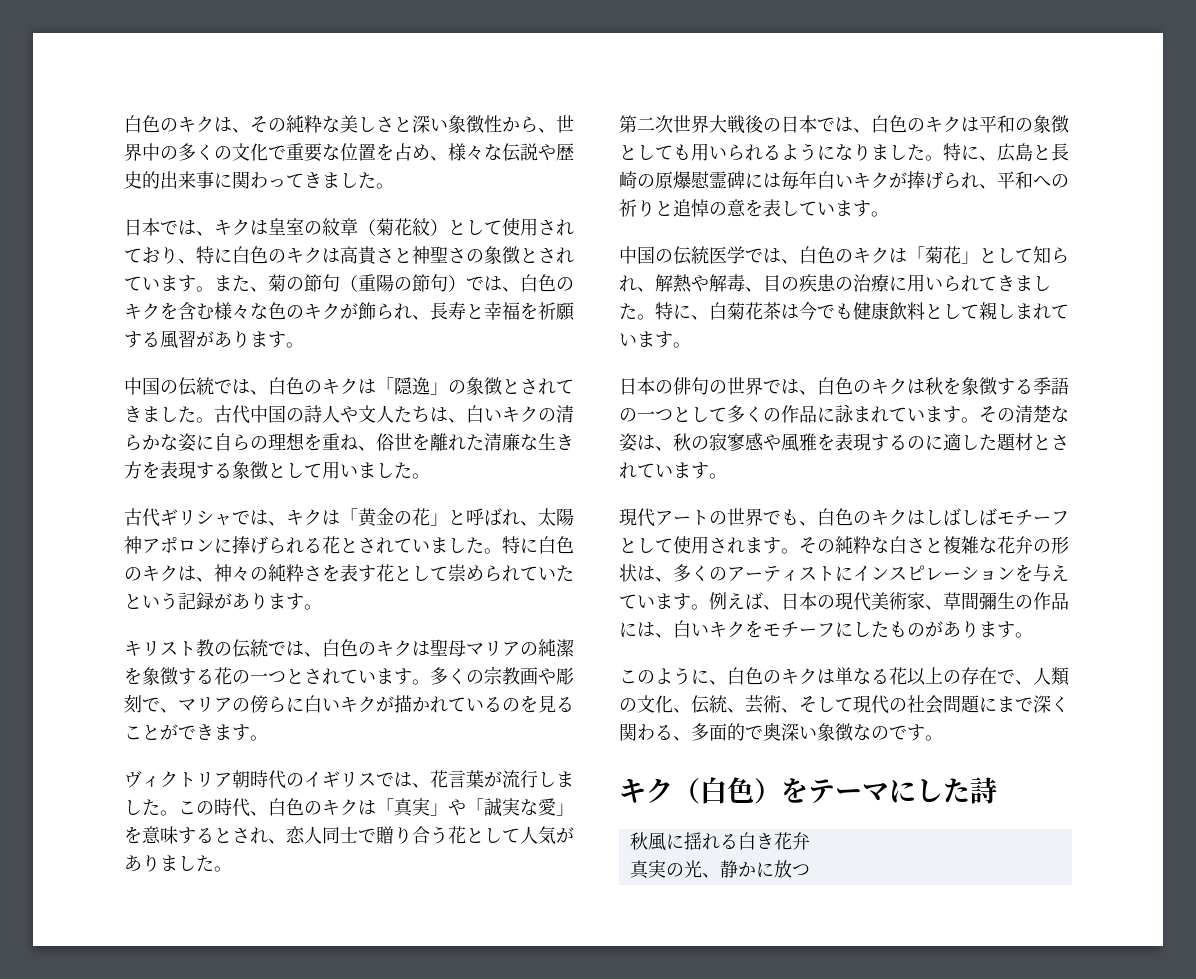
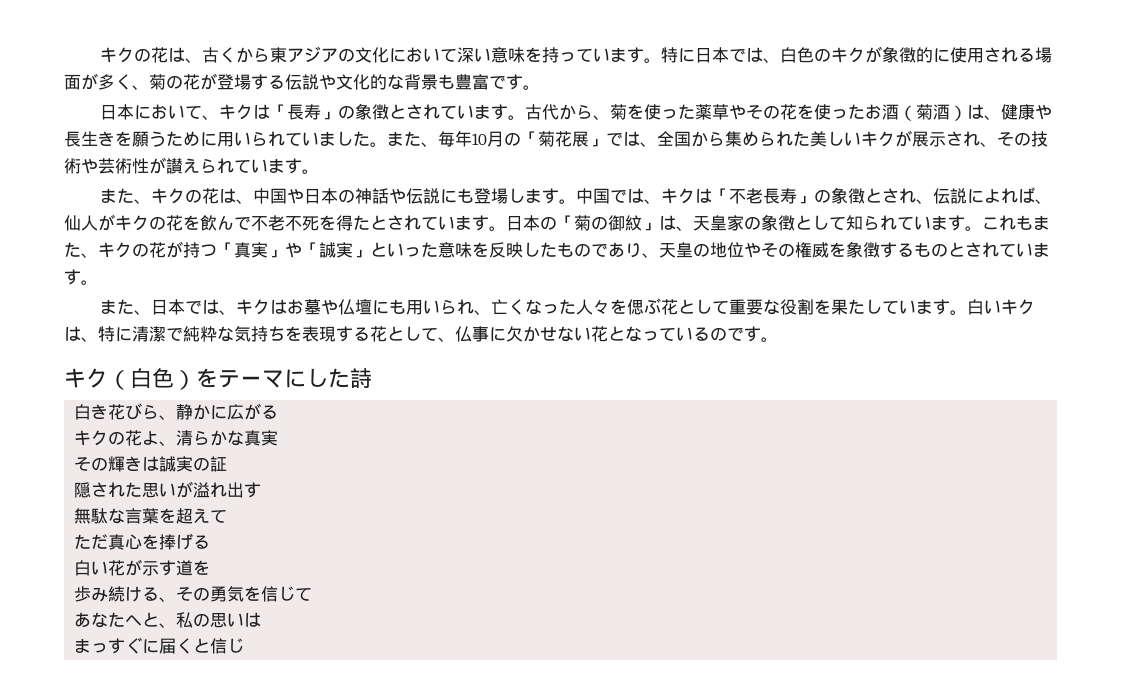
- 白色のキクは、その純粋な美しさと深い象徴性から、世界中の多くの文化で重要な位置を占め、様々な伝説や歴史的出来事に関わってきました。
- 日本では、キクは皇室の紋章（菊花紋）として使用されており、特に白色のキクは高貴さと神聖さの象徴とされています。
+ キクの花は、古くから東アジアの文化において深い意味を持っています。特に日本では、白色のキクが象徴的に使用される場面が多く、菊の花が登場する伝説や文化的な背景も豊富です。
+ 日本において、キクは「長寿」の象徴とされています。
- また、菊の節句（重陽の節句）では、白色のキクを含む様々な色のキクが飾られ、長寿と幸福を祈願する風習があります。
- 中国の伝統では、白色のキクは「隠逸」の象徴とされてきました。古代中国の詩人や文人たちは、白いキクの清らかな姿に自らの理想を重ね、俗世を離れた清廉な生き方を表現する象徴として用いました。
- 古代ギリシャでは、キクは「黄金の花」と呼ばれ、太陽神アポロンに捧げられる花とされていました。特に白色のキクは、神々の純粋さを表す花として崇められていたという記録があります。
- キリスト教の伝統では、白色のキクは聖母マリアの純潔を象徴する花の一つとされています。多くの宗教画や彫刻で、マリアの傍らに白いキクが描かれているのを見ることができます。
- ヴィクトリア朝時代のイギリスでは、花言葉が流行しました。この時代、白色のキクは「真実」や「誠実な愛」を意味するとされ、恋人同士で贈り合う花として人気がありました。
- 第二次世界大戦後の日本では、白色のキクは平和の象徴としても用いられるようになりました。特に、広島と長崎の原爆慰霊碑には毎年白いキクが捧げられ、平和への祈りと追悼の意を表しています。
- 中国の伝統医学では、白色のキクは「菊花」として知られ、解熱や解毒、目の疾患の治療に用いられてきました。特に、白菊花茶は今でも健康飲料として親しまれています。
- 日本の俳句の世界では、白色のキクは秋を象徴する季語の一つとして多くの作品に詠まれています。その清楚な姿は、秋の寂寥感や風雅を表現するのに適した題材とされています。
- 現代アートの世界でも、白色のキクはしばしばモチーフとして使用されます。その純粋な白さと複雑な花弁の形状は、多くのアーティストにインスピレーションを与えています。例えば、日本の現代美術家、草間彌生の作品には、白いキクをモチーフにしたものがあります。
- このように、白色のキクは単なる花以上の存在で、人類の文化、伝統、芸術、そして現代の社会問題にまで深く関わる、多面的で奥深い象徴なのです。
+ 古代から、菊を使った薬草やその花を使ったお酒（菊酒）は、健康や長生きを願うために用いられていました。また、毎年10月の「菊花展」では、全国から集められた美しいキクが展示され、その技術や芸術性が讃えられています。
+ また、キクの花は、中国や日本の神話や伝説にも登場します。中国では、キクは「不老長寿」の象徴とされ、伝説によれば、仙人がキクの花を飲んで不老不死を得たとされています。日本の「菊の御紋」は、天皇家の象徴として知られています。これもまた、キクの花が持つ「真実」や「誠実」といった意味を反映したものであり、天皇の地位やその権威を象徴するものとされています。
+ また、日本では、キクはお墓や仏壇にも用いられ、亡くなった人々を偲ぶ花として重要な役割を果たしています。白いキクは、特に清潔で純粋な気持ちを表現する花として、仏事に欠かせない花となっているのです。
- 秋風に揺れる白き花弁
- 真実の光、静かに放つ
+ 白き花びら、静かに広がる
+ キクの花よ、清らかな真実
+ その輝きは誠実の証
+ 隠された思いが溢れ出す
+ 無駄な言葉を超えて
+ ただ真心を捧げる
+ 白い花が示す道を
+ 歩み続ける、その勇気を信じて
+ あなたへと、私の思いは
+ まっすぐに届くと信じ

